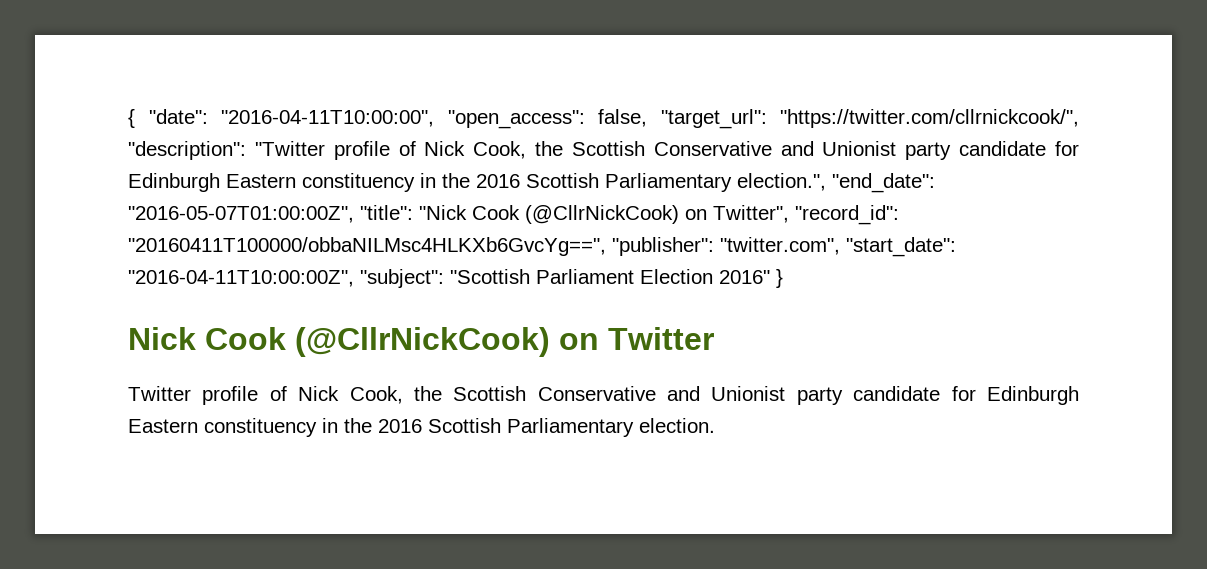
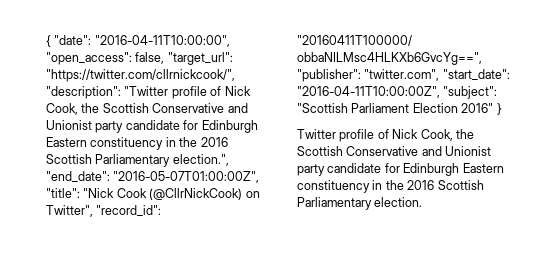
- Nick Cook (@CllrNickCook) on Twitter

